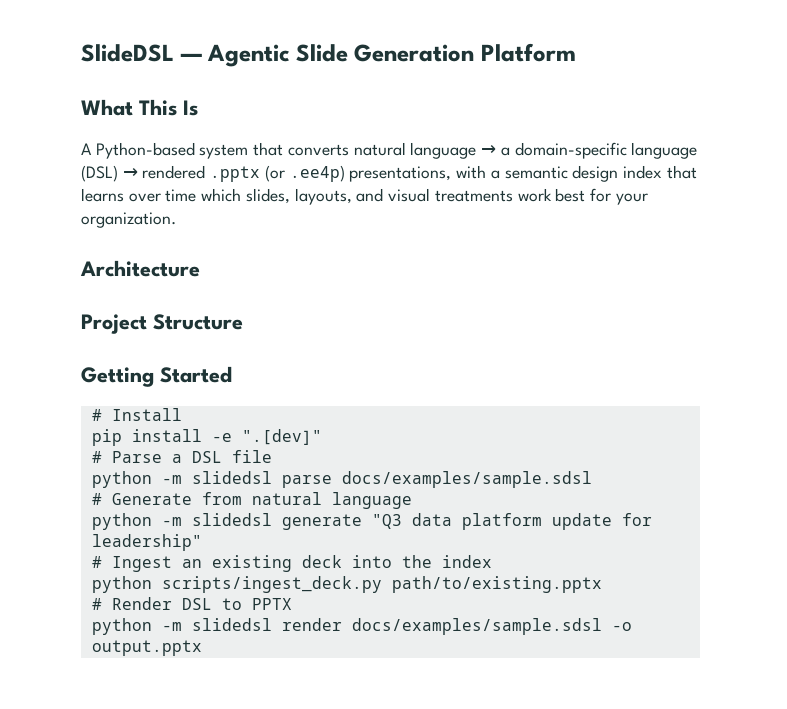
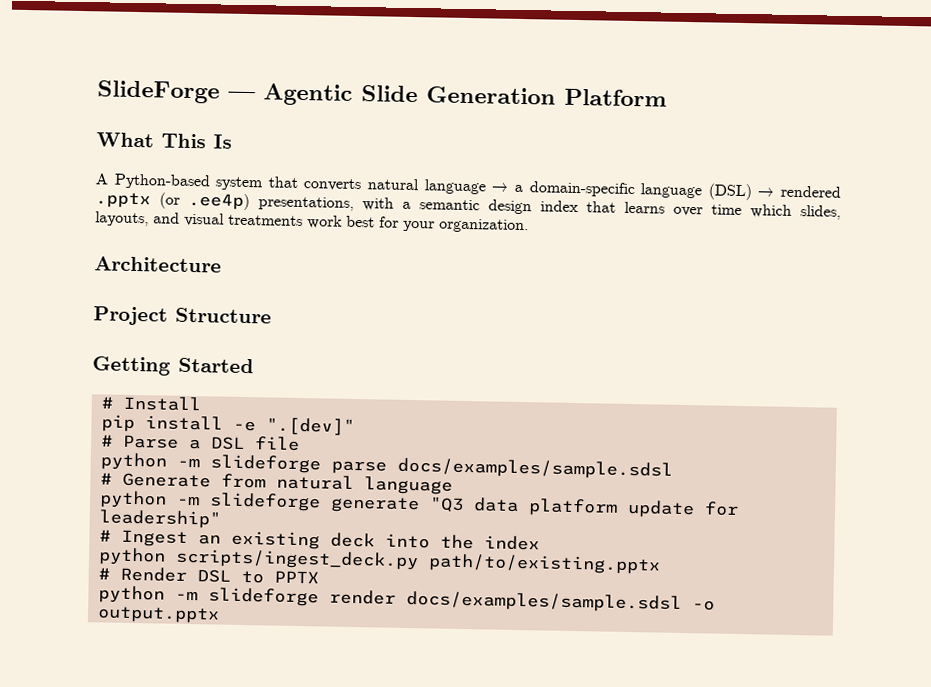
- SlideDSL — Agentic Slide Generation Platform
+ SlideForge — Agentic Slide Generation Platform
- python -m slidedsl parse docs/examples/sample.sdsl
+ python -m slideforge parse docs/examples/sample.sdsl
- python -m slidedsl generate "Q3 data platform update for leadership"
+ python -m slideforge generate "Q3 data platform update for leadership"
- python -m slidedsl render docs/examples/sample.sdsl -o output.pptx
+ python -m slideforge render docs/examples/sample.sdsl -o output.pptx

